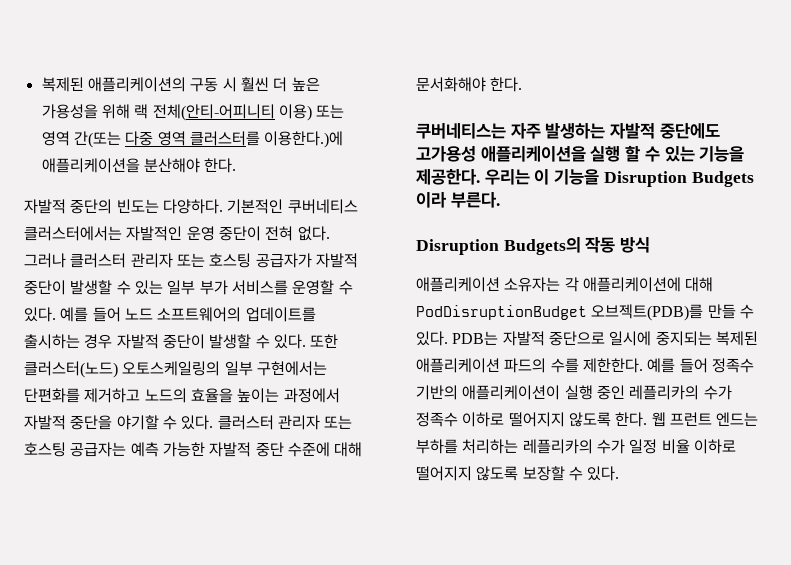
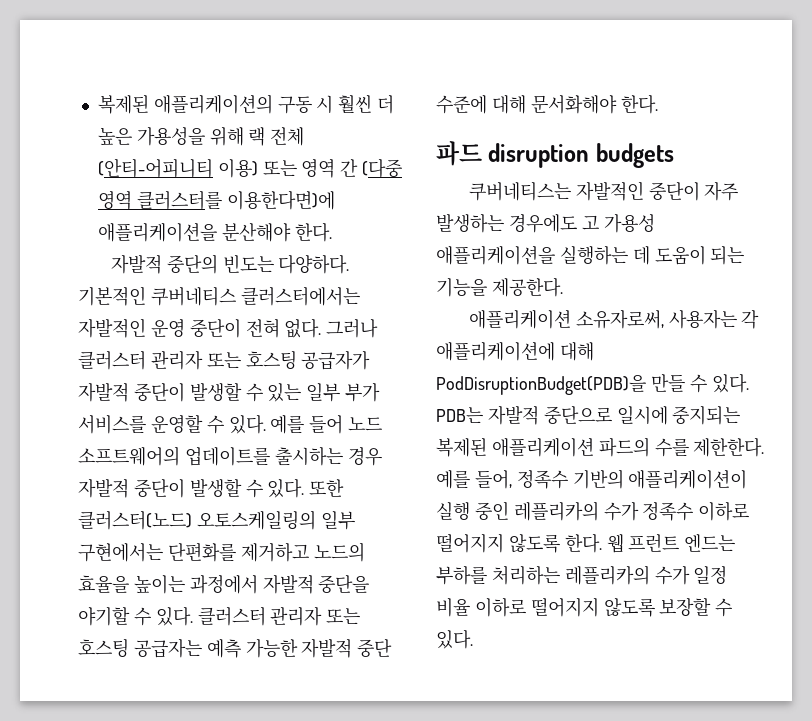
- 복제된 애플리케이션의 구동 시 훨씬 더 높은 가용성을 위해 랙 전체(안티-어피니티 이용) 또는 영역 간(또는 다중 영역 클러스터를 이용한다.)에 애플리케이션을 분산해야 한다.
+ 복제된 애플리케이션의 구동 시 훨씬 더 높은 가용성을 위해 랙 전체 (안티-어피니티 이용) 또는 영역 간 (다중 영역 클러스터를 이용한다면)에 애플리케이션을 분산해야 한다.
- 쿠버네티스는 자주 발생하는 자발적 중단에도 고가용성 애플리케이션을 실행 할 수 있는 기능을 제공한다. 우리는 이 기능을 Disruption Budgets 이라 부른다.
- Disruption Budgets의 작동 방식
- 애플리케이션 소유자는 각 애플리케이션에 대해 PodDisruptionBudget 오브젝트(PDB)를 만들 수 있다.
+ 파드 disruption budgets
+ 쿠버네티스는 자발적인 중단이 자주 발생하는 경우에도 고 가용성 애플리케이션을 실행하는 데 도움이 되는 기능을 제공한다.
+ 애플리케이션 소유자로써, 사용자는 각 애플리케이션에 대해 PodDisruptionBudget(PDB)을 만들 수 있다.
- 예를 들어 정족수 기반의 애플리케이션이 실행 중인 레플리카의 수가 정족수 이하로 떨어지지 않도록 한다.
+ 예를 들어, 정족수 기반의 애플리케이션이 실행 중인 레플리카의 수가 정족수 이하로 떨어지지 않도록 한다.

